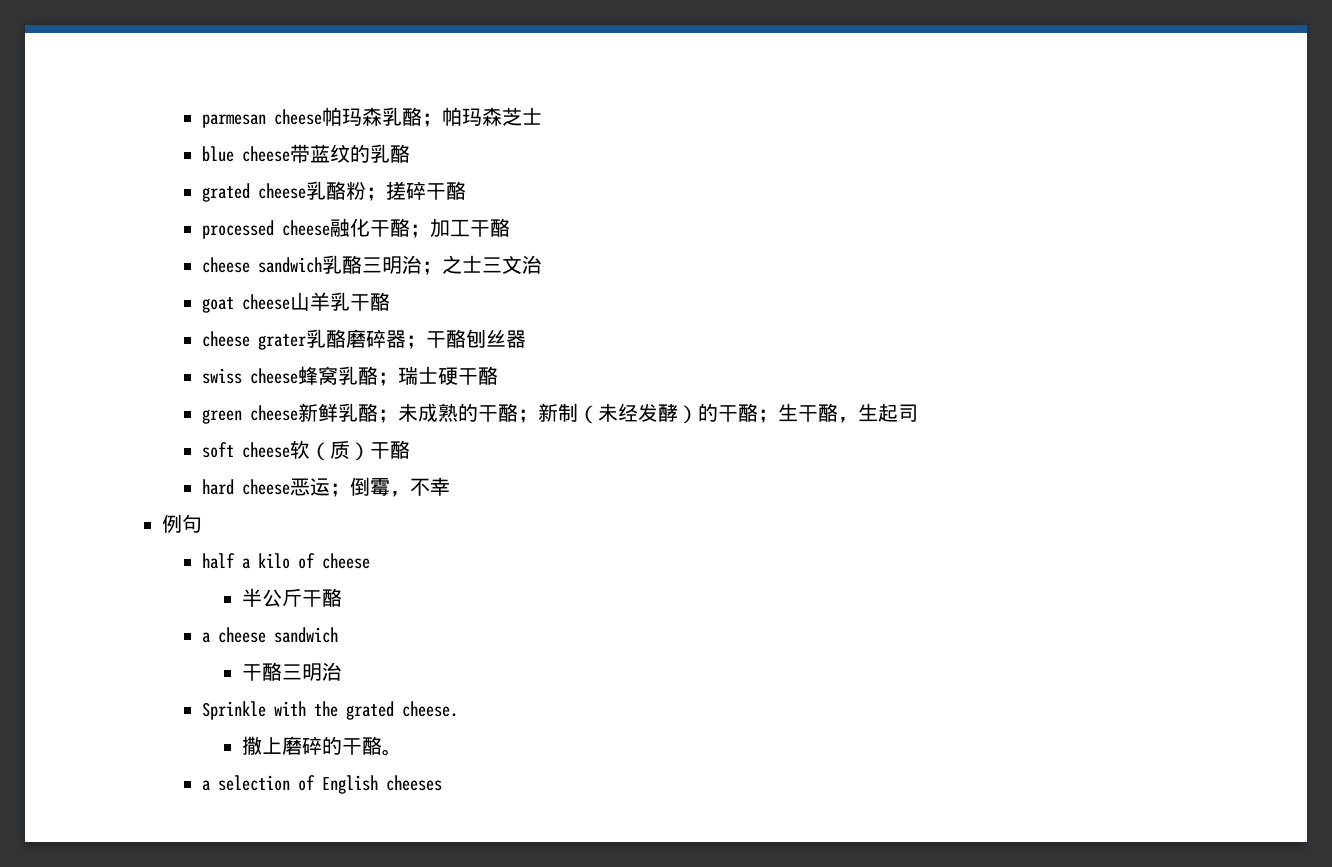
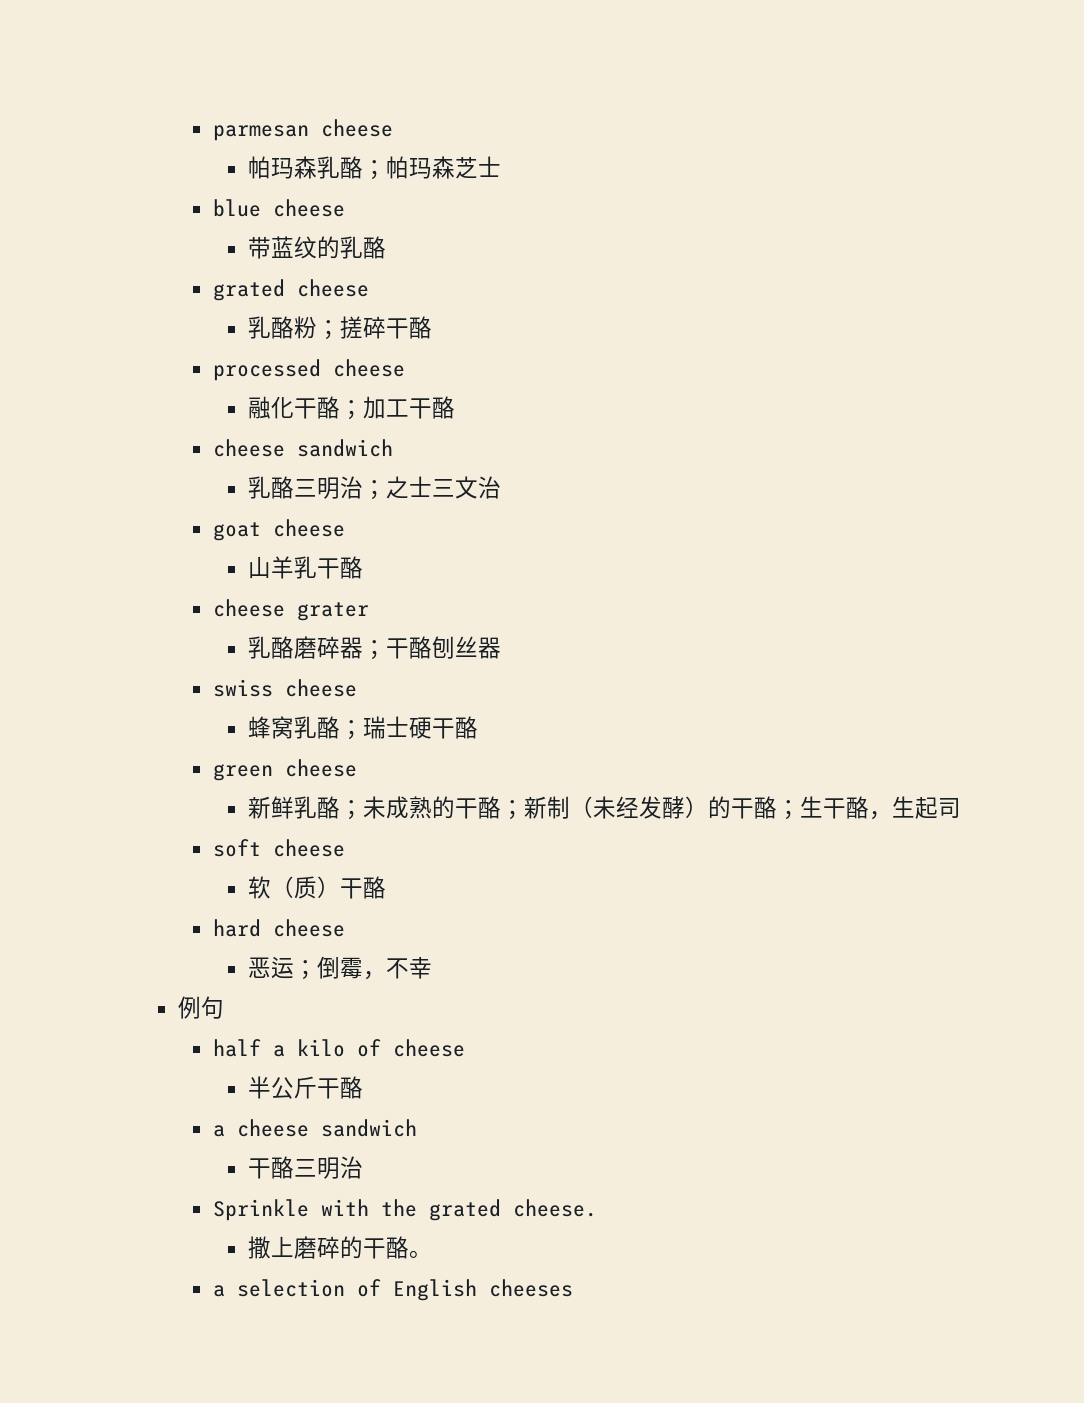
- parmesan cheese帕玛森乳酪；帕玛森芝士
+ parmesan cheese
+ 帕玛森乳酪；帕玛森芝士
- blue cheese带蓝纹的乳酪
+ blue cheese
+ 带蓝纹的乳酪
- grated cheese乳酪粉；搓碎干酪
+ grated cheese
+ 乳酪粉；搓碎干酪
- processed cheese融化干酪；加工干酪
- cheese sandwich乳酪三明治；之士三文治
+ processed cheese
+ 融化干酪；加工干酪
+ cheese sandwich
+ 乳酪三明治；之士三文治
- goat cheese山羊乳干酪
+ goat cheese
+ 山羊乳干酪
- cheese grater乳酪磨碎器；干酪刨丝器
+ cheese grater
+ 乳酪磨碎器；干酪刨丝器
- swiss cheese蜂窝乳酪；瑞士硬干酪
+ swiss cheese
+ 蜂窝乳酪；瑞士硬干酪
- green cheese新鲜乳酪；未成熟的干酪；新制（未经发酵）的干酪；生干酪，生起司
+ green cheese
+ 新鲜乳酪；未成熟的干酪；新制（未经发酵）的干酪；生干酪，生起司
- soft cheese软（质）干酪
+ soft cheese
+ 软（质）干酪
- hard cheese恶运；倒霉，不幸
+ hard cheese
+ 恶运；倒霉，不幸

